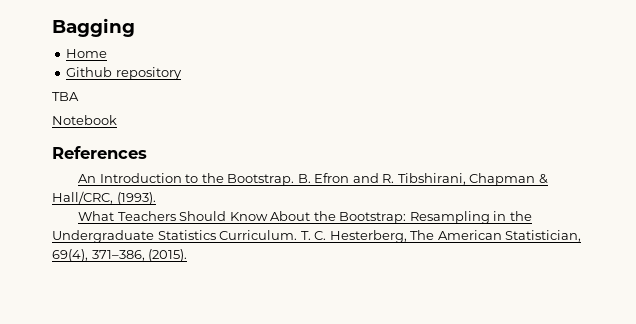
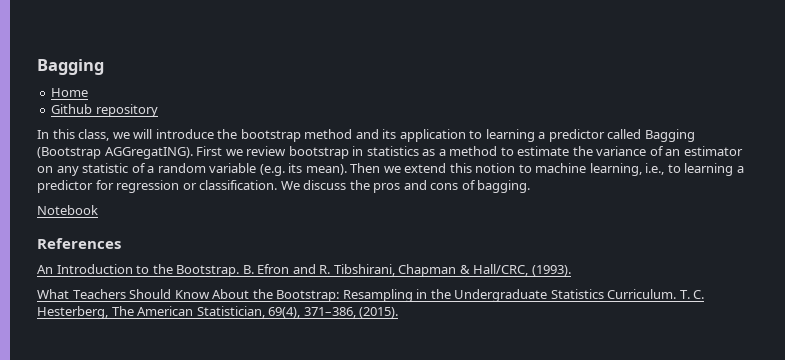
- TBA
+ In this class, we will introduce the bootstrap method and its application to learning a predictor called Bagging (Bootstrap AGGregatING). First we review bootstrap in statistics as a method to estimate the variance of an estimator on any statistic of a random variable (e.g. its mean). Then we extend this notion to machine learning, i.e., to learning a predictor for regression or classification. We discuss the pros and cons of bagging.

